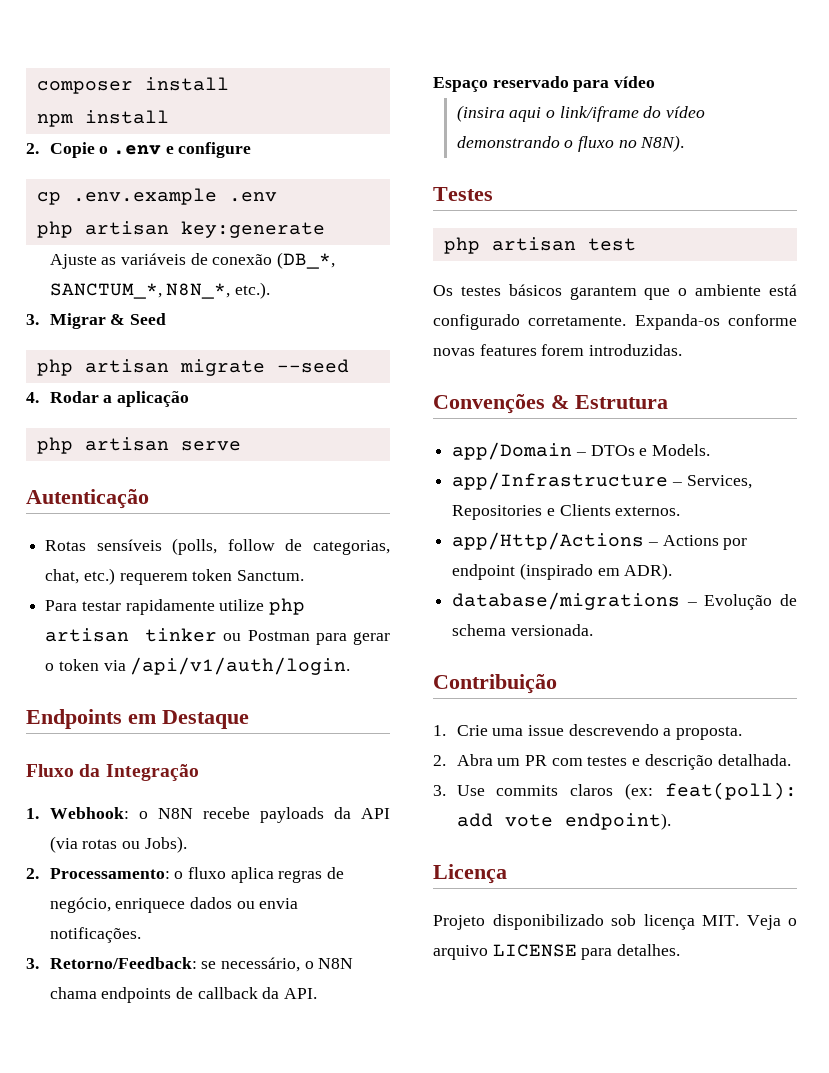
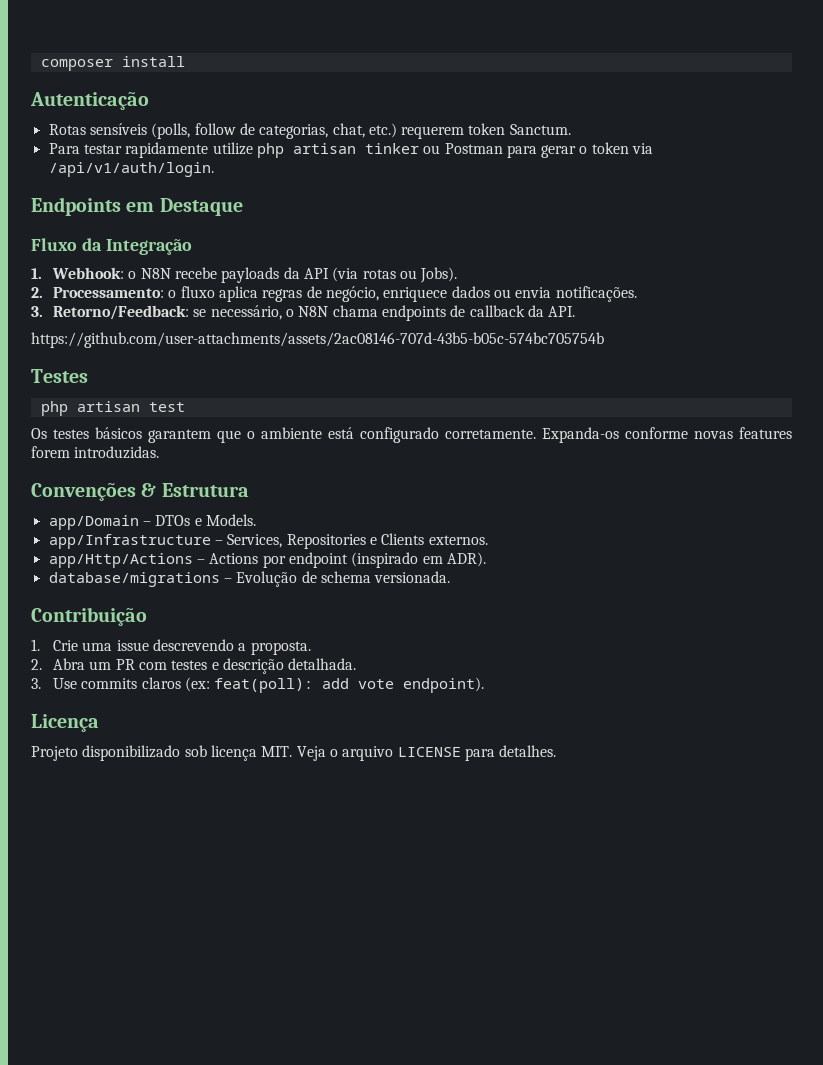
- npm install
- 2. Copie o .env e configure
- cp .env.example .env
- php artisan key:generate
- Ajuste as variáveis de conexão (DB_*, SANCTUM_*, N8N_*, etc.).
- 3. Migrar & Seed
- php artisan migrate --seed
- 4. Rodar a aplicação
- php artisan serve
- Espaço reservado para vídeo
- (insira aqui o link/iframe do vídeo demonstrando o fluxo no N8N).
+ https://github.com/user-attachments/assets/2ac08146-707d-43b5-b05c-574bc705754b

